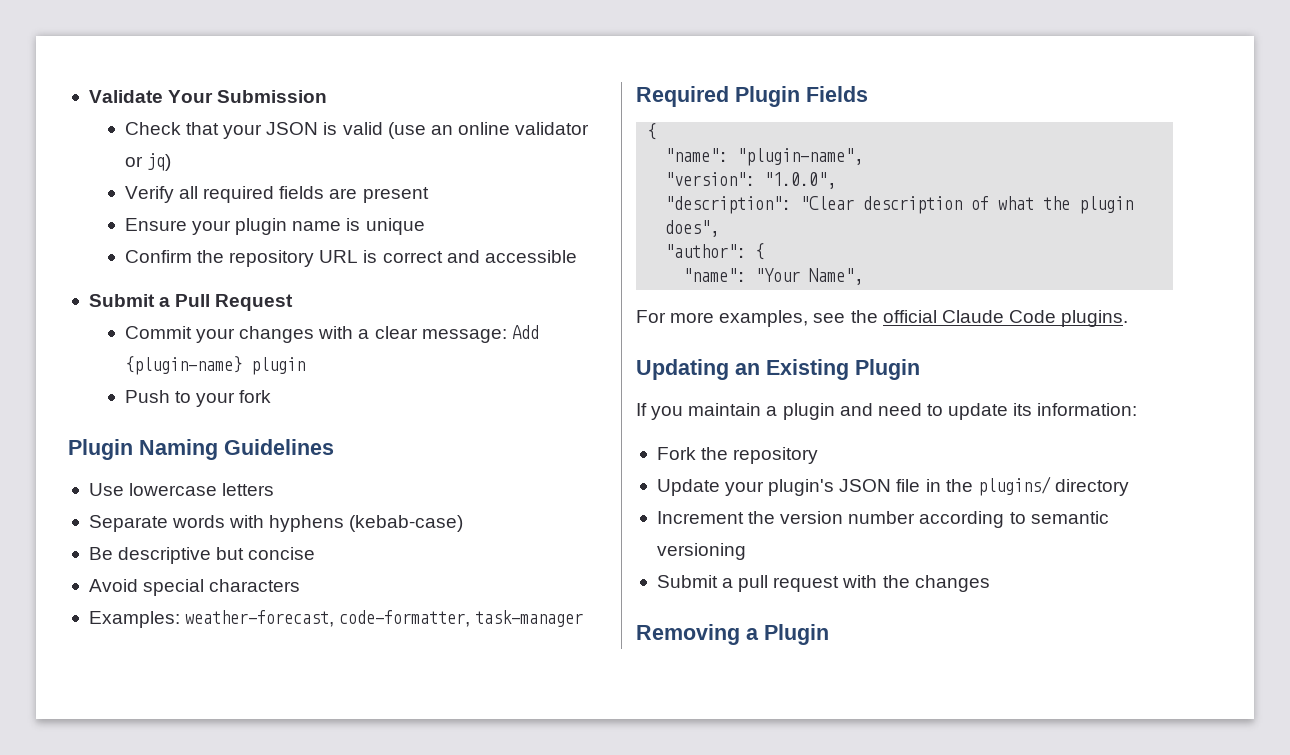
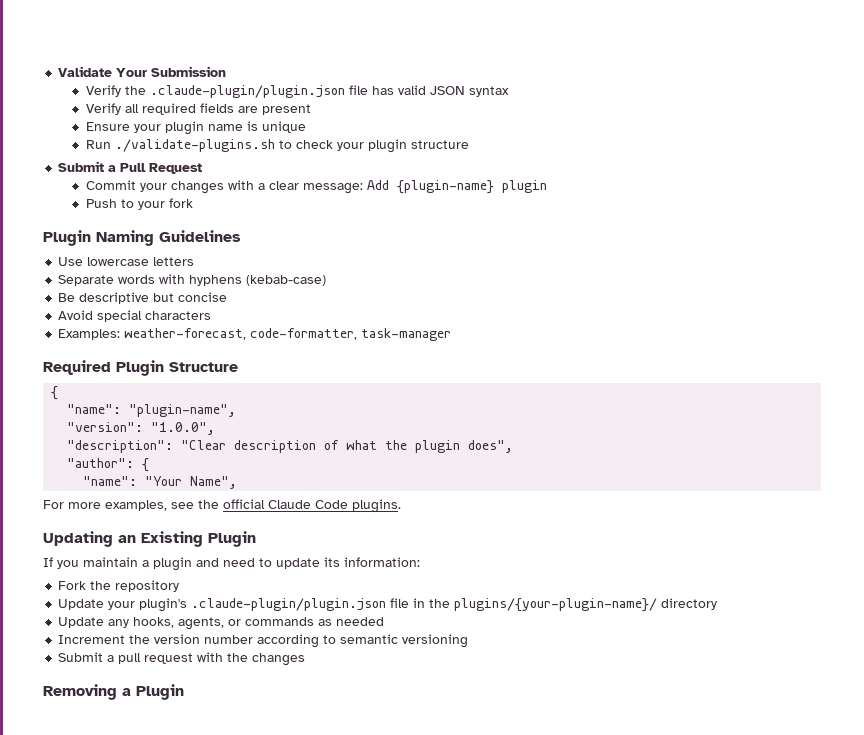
- Check that your JSON is valid (use an online validator or jq)
+ Verify the .claude-plugin/plugin.json file has valid JSON syntax
- Confirm the repository URL is correct and accessible
+ Run ./validate-plugins.sh to check your plugin structure
- Required Plugin Fields
+ Required Plugin Structure
- Update your plugin's JSON file in the plugins/ directory
+ Update your plugin's .claude-plugin/plugin.json file in the plugins/{your-plugin-name}/ directory
+ Update any hooks, agents, or commands as needed

